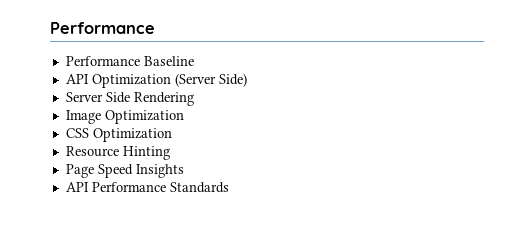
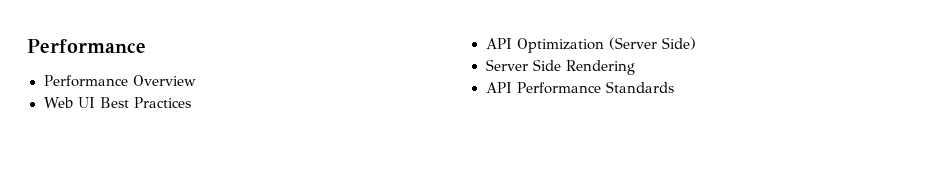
- Performance Baseline
+ Performance Overview
+ Web UI Best Practices
- Image Optimization
- CSS Optimization
- Resource Hinting
- Page Speed Insights

